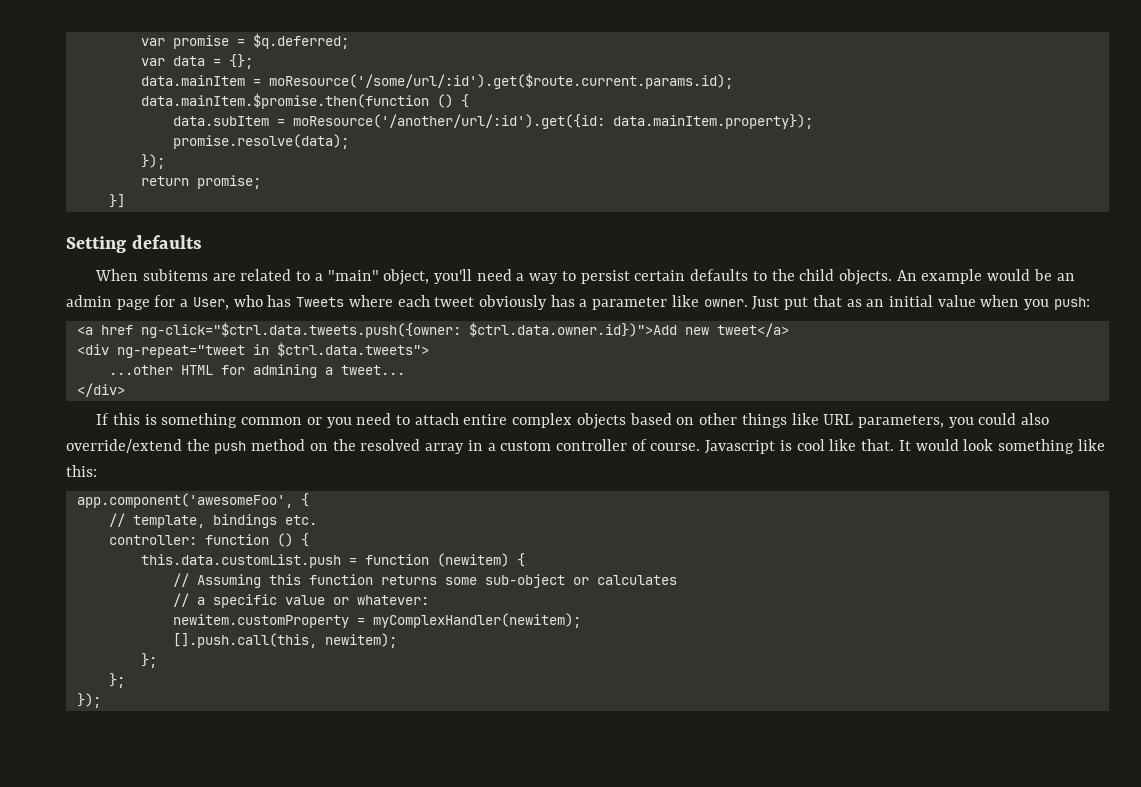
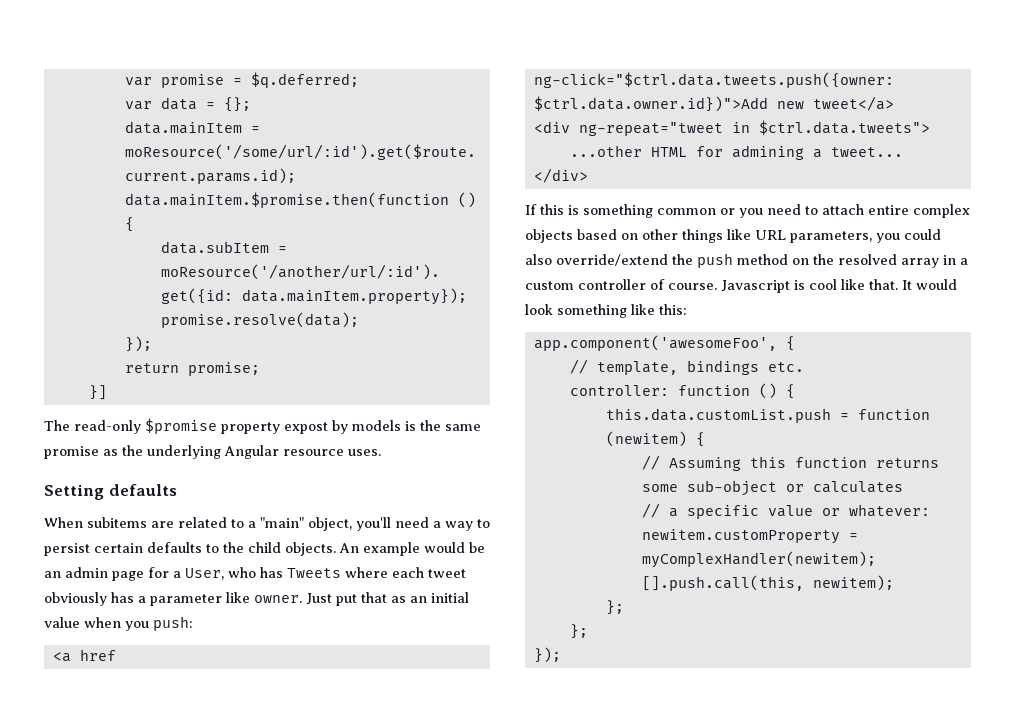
+ The read-only $promise property expost by models is the same promise as the underlying Angular resource uses.

